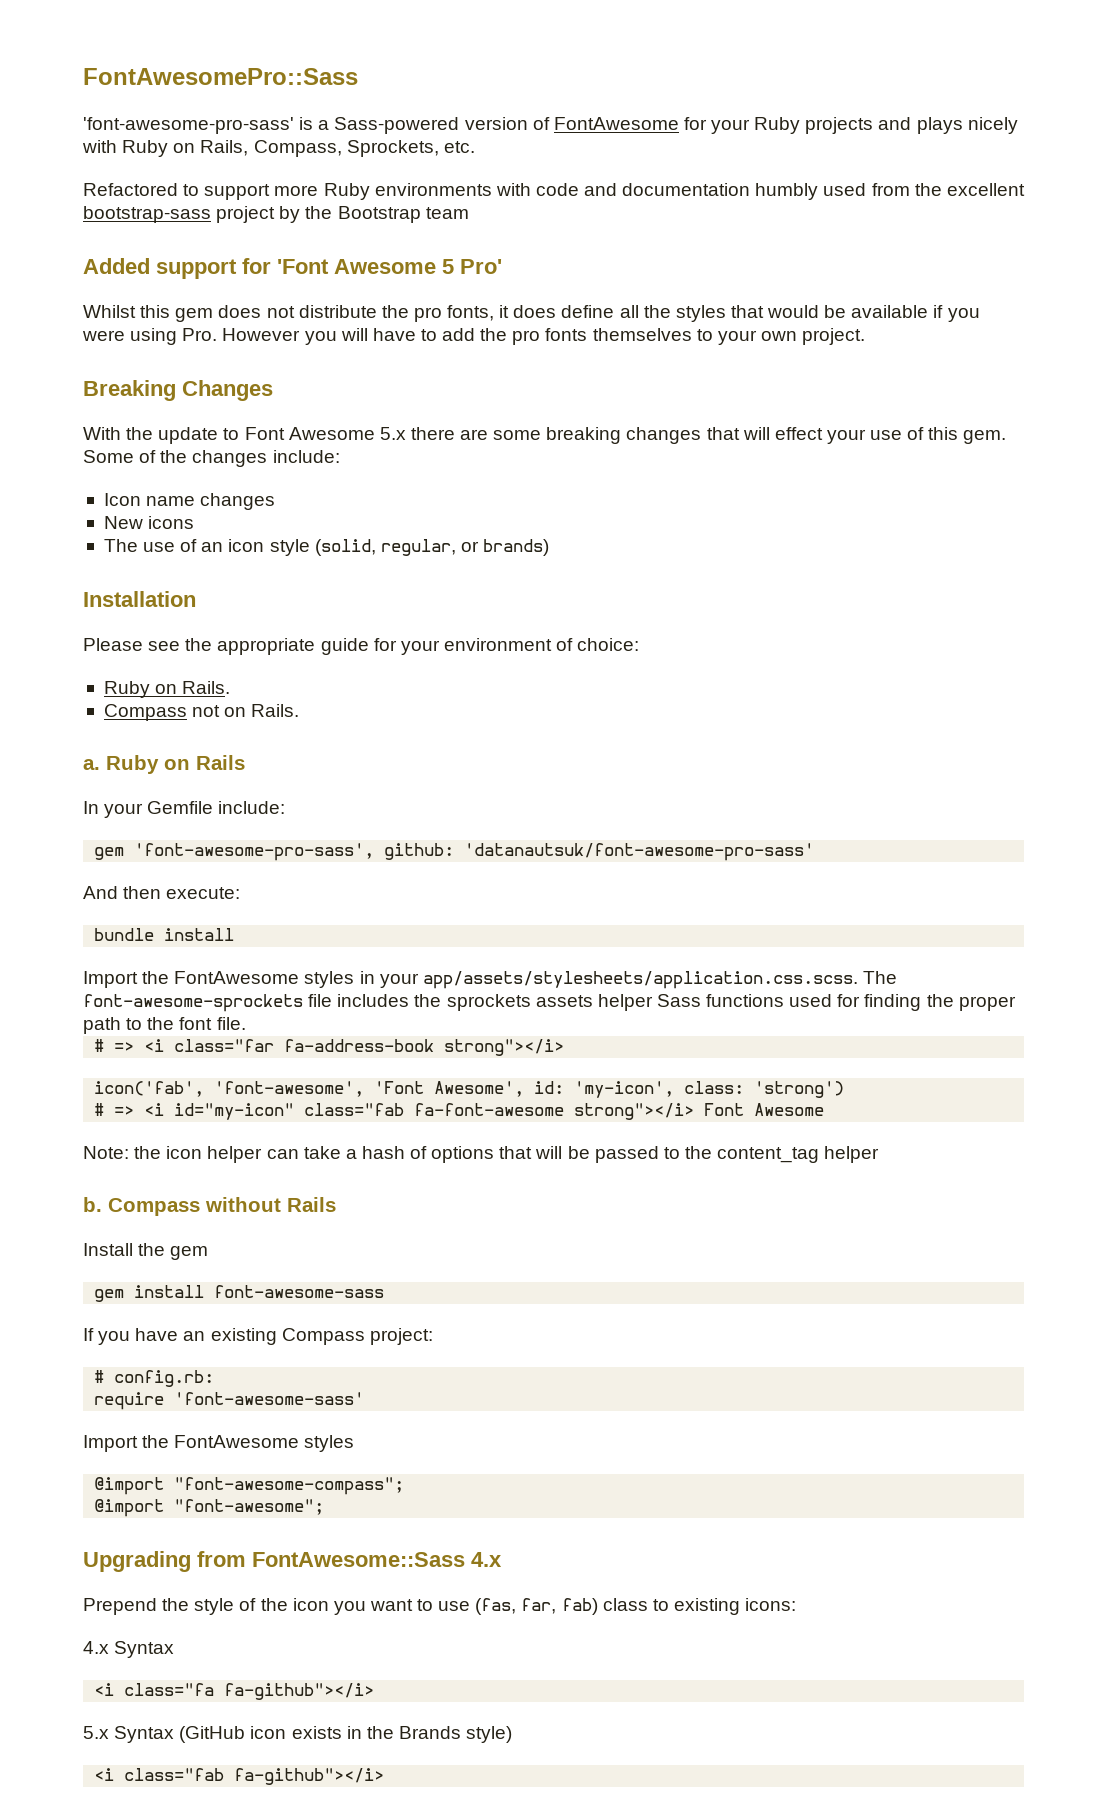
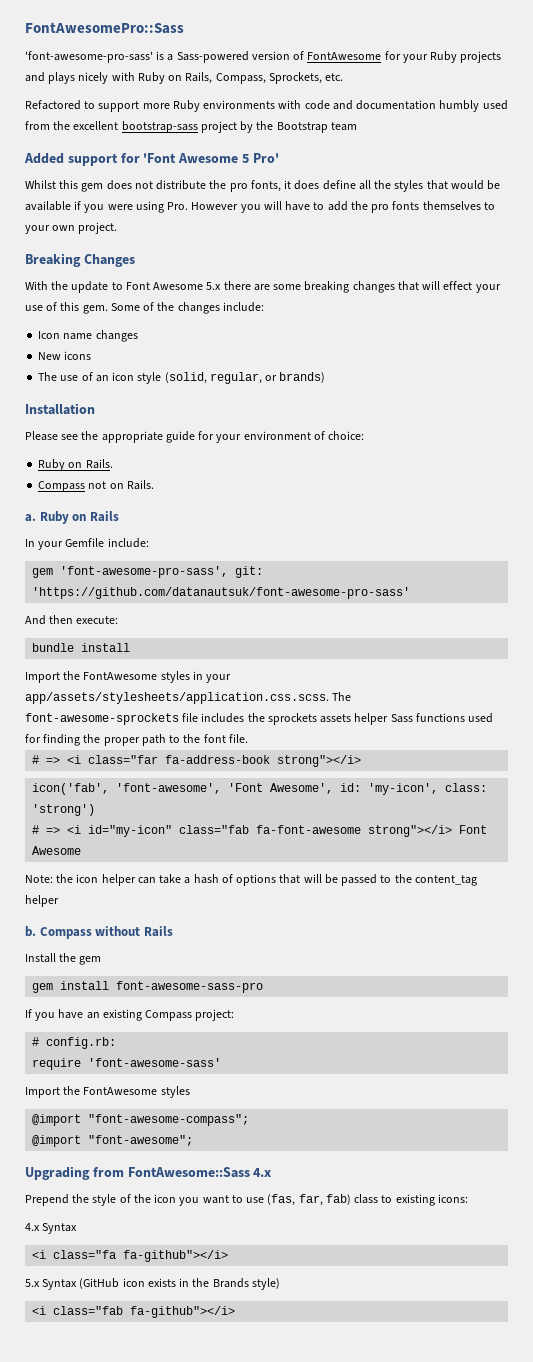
- gem 'font-awesome-pro-sass', github: 'datanautsuk/font-awesome-pro-sass'
+ gem 'font-awesome-pro-sass', git: 'https://github.com/datanautsuk/font-awesome-pro-sass'
- gem install font-awesome-sass
+ gem install font-awesome-sass-pro

